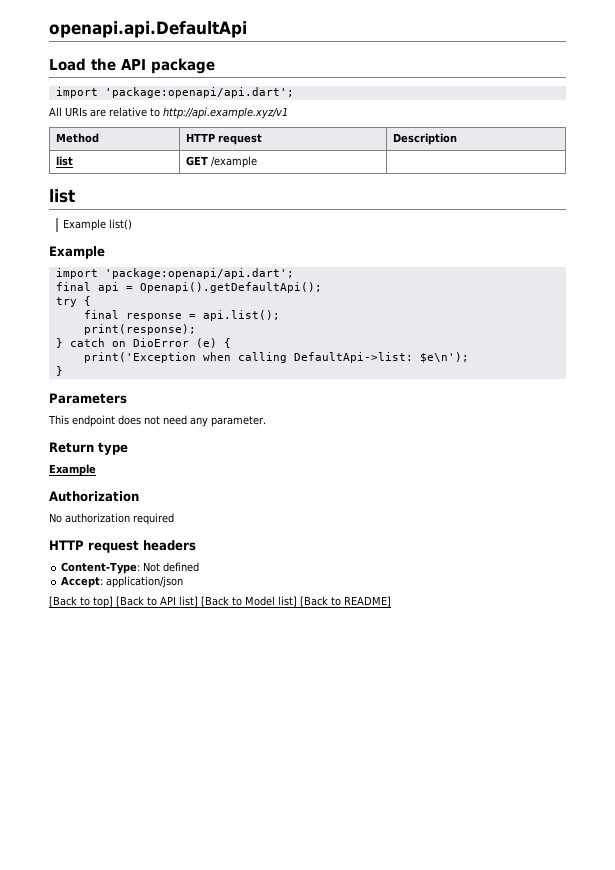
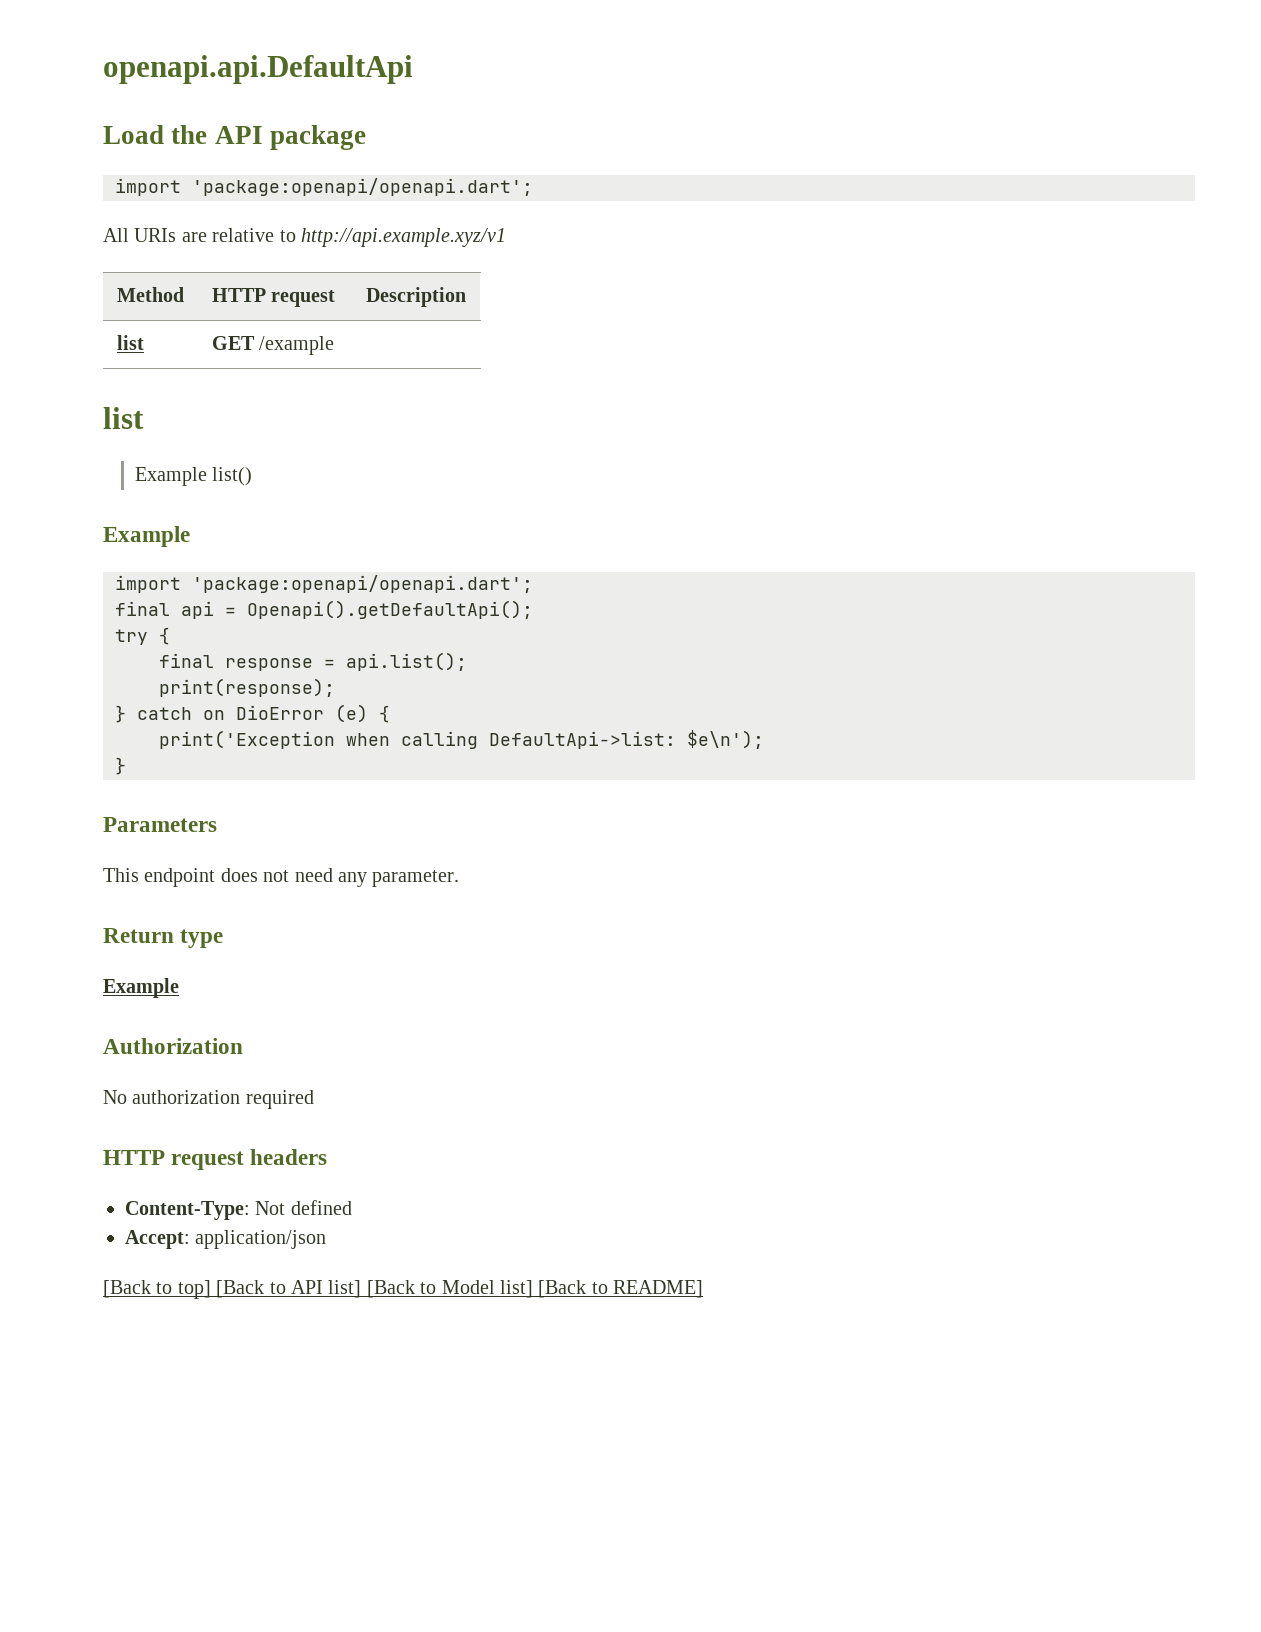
  Load the API package
- import 'package:openapi/api.dart';
+ import 'package:openapi/openapi.dart';
  Example list()
  Example
- import 'package:openapi/api.dart';
+ import 'package:openapi/openapi.dart';

